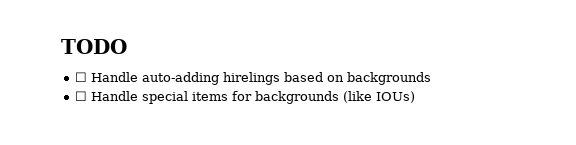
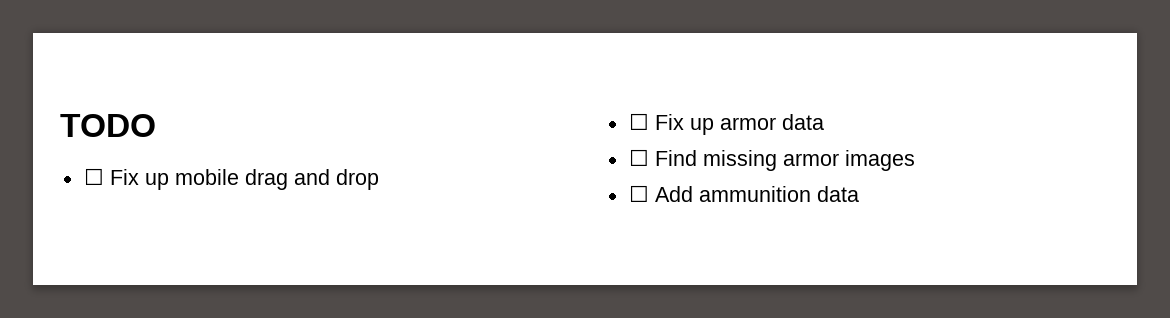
- ☐ Handle auto-adding hirelings based on backgrounds
- ☐ Handle special items for backgrounds (like IOUs)
+ ☐ Fix up mobile drag and drop
+ ☐ Fix up armor data
+ ☐ Find missing armor images
+ ☐ Add ammunition data

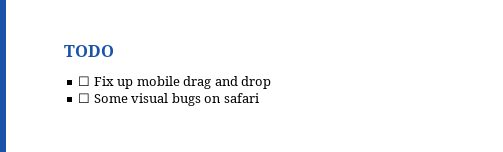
- ☐ Fix up armor data
- ☐ Find missing armor images
- ☐ Add ammunition data
+ ☐ Some visual bugs on safari

